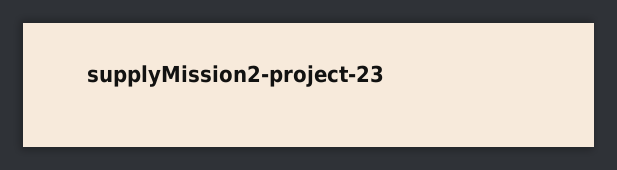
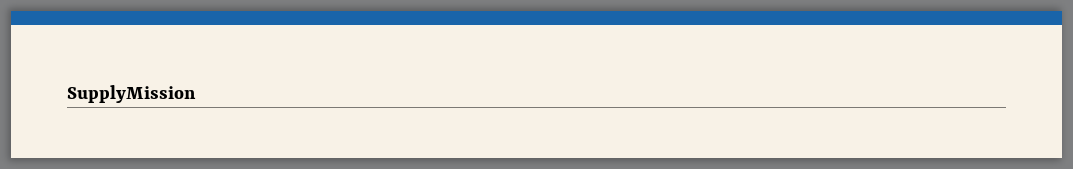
- supplyMission2-project-23
+ SupplyMission

